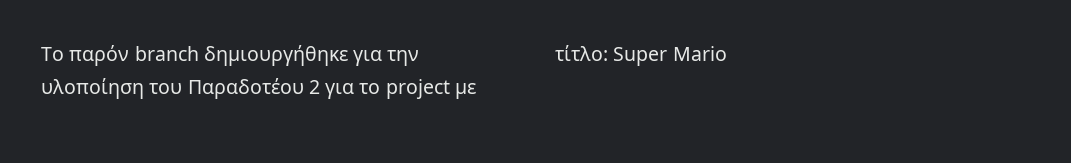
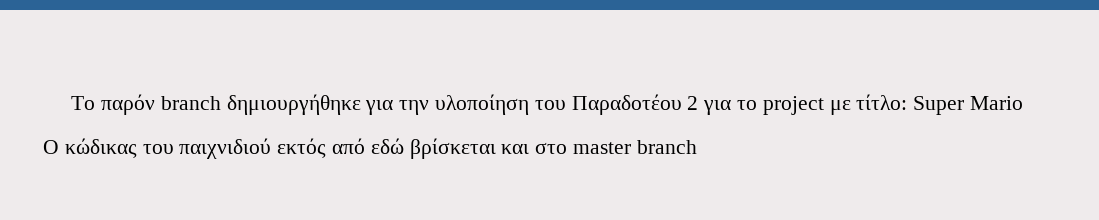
+ Ο κώδικας του παιχνιδιού εκτός από εδώ βρίσκεται και στο master branch

